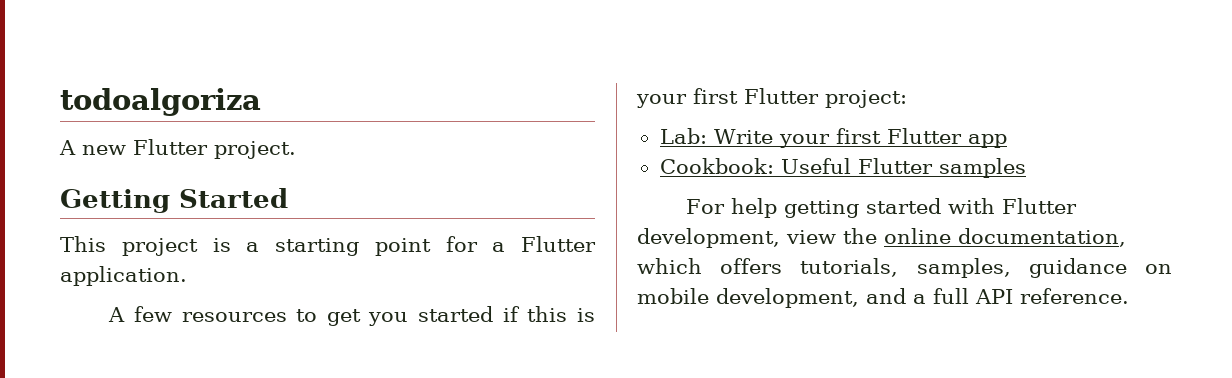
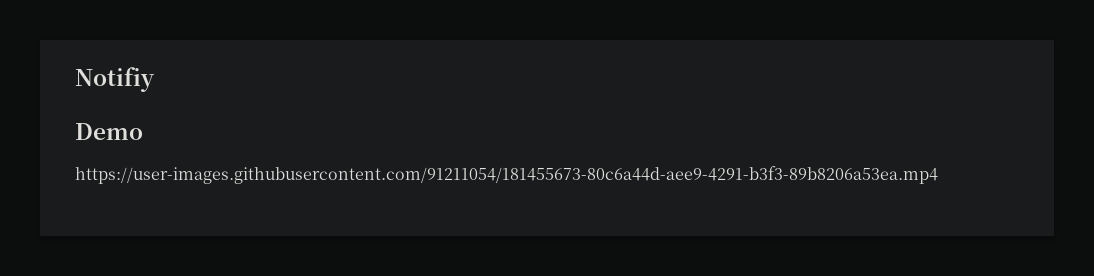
- todoalgoriza
- A new Flutter project.
- Getting Started
- This project is a starting point for a Flutter application.
- A few resources to get you started if this is your first Flutter project:
- Lab: Write your first Flutter app
- Cookbook: Useful Flutter samples
- For help getting started with Flutter development, view the online documentation, which offers tutorials, samples, guidance on mobile development, and a full API reference.
+ Notifiy
+ Demo
+ https://user-images.githubusercontent.com/91211054/181455673-80c6a44d-aee9-4291-b3f3-89b8206a53ea.mp4

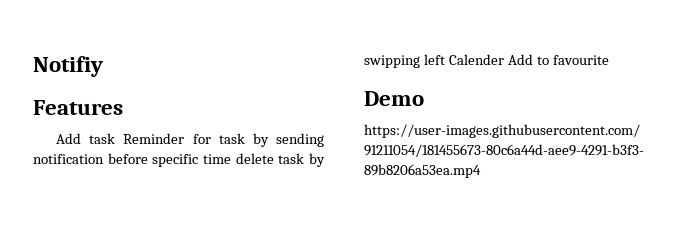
+ Features
+ Add task Reminder for task by sending notification before specific time delete task by swipping left Calender Add to favourite

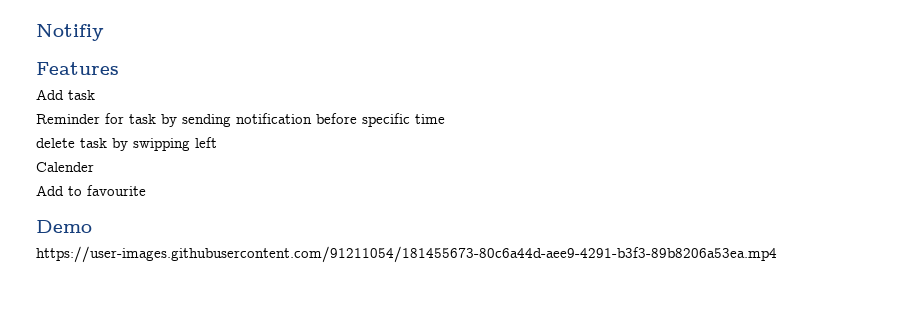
- Add task Reminder for task by sending notification before specific time delete task by swipping left Calender Add to favourite
+ Add task
+ Reminder for task by sending notification before specific time
+ delete task by swipping left
+ Calender
+ Add to favourite

